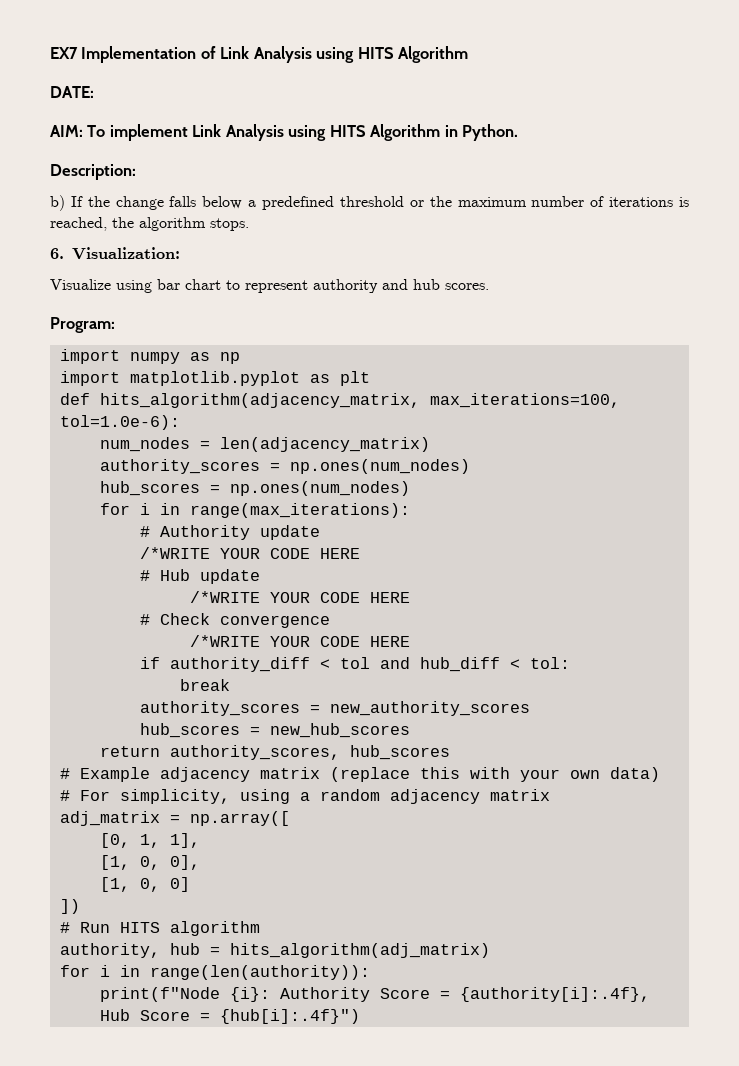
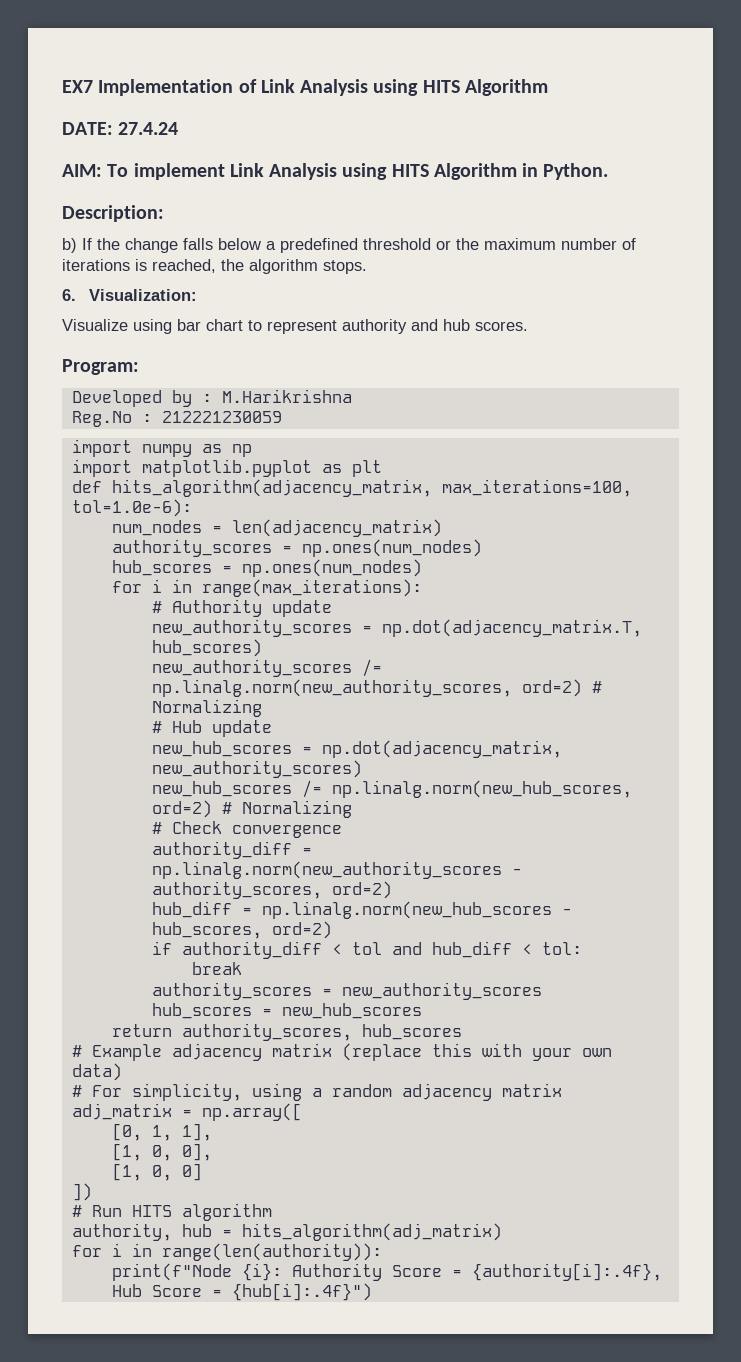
- DATE:
+ DATE: 27.4.24
+ Developed by : M.Harikrishna
+ Reg.No : 212221230059
  # Authority update
- /*WRITE YOUR CODE HERE
+ new_authority_scores = np.dot(adjacency_matrix.T, hub_scores)
+ new_authority_scores /= np.linalg.norm(new_authority_scores, ord=2) # Normalizing
  # Hub update
- /*WRITE YOUR CODE HERE
+ new_hub_scores = np.dot(adjacency_matrix, new_authority_scores)
+ new_hub_scores /= np.linalg.norm(new_hub_scores, ord=2) # Normalizing
  # Check convergence
- /*WRITE YOUR CODE HERE
+ authority_diff = np.linalg.norm(new_authority_scores - authority_scores, ord=2)
+ hub_diff = np.linalg.norm(new_hub_scores - hub_scores, ord=2)

